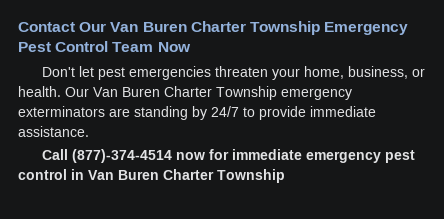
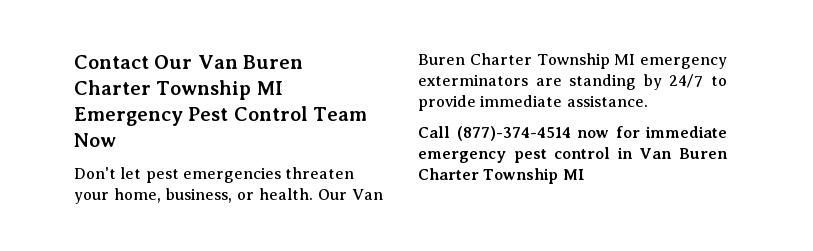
- Contact Our Van Buren Charter Township Emergency Pest Control Team Now
+ Contact Our Van Buren Charter Township MI Emergency Pest Control Team Now
- Our Van Buren Charter Township emergency exterminators are standing by 24/7 to provide immediate assistance.
+ Our Van Buren Charter Township MI emergency exterminators are standing by 24/7 to provide immediate assistance.
- Call (877)-374-4514 now for immediate emergency pest control in Van Buren Charter Township
+ Call (877)-374-4514 now for immediate emergency pest control in Van Buren Charter Township MI

